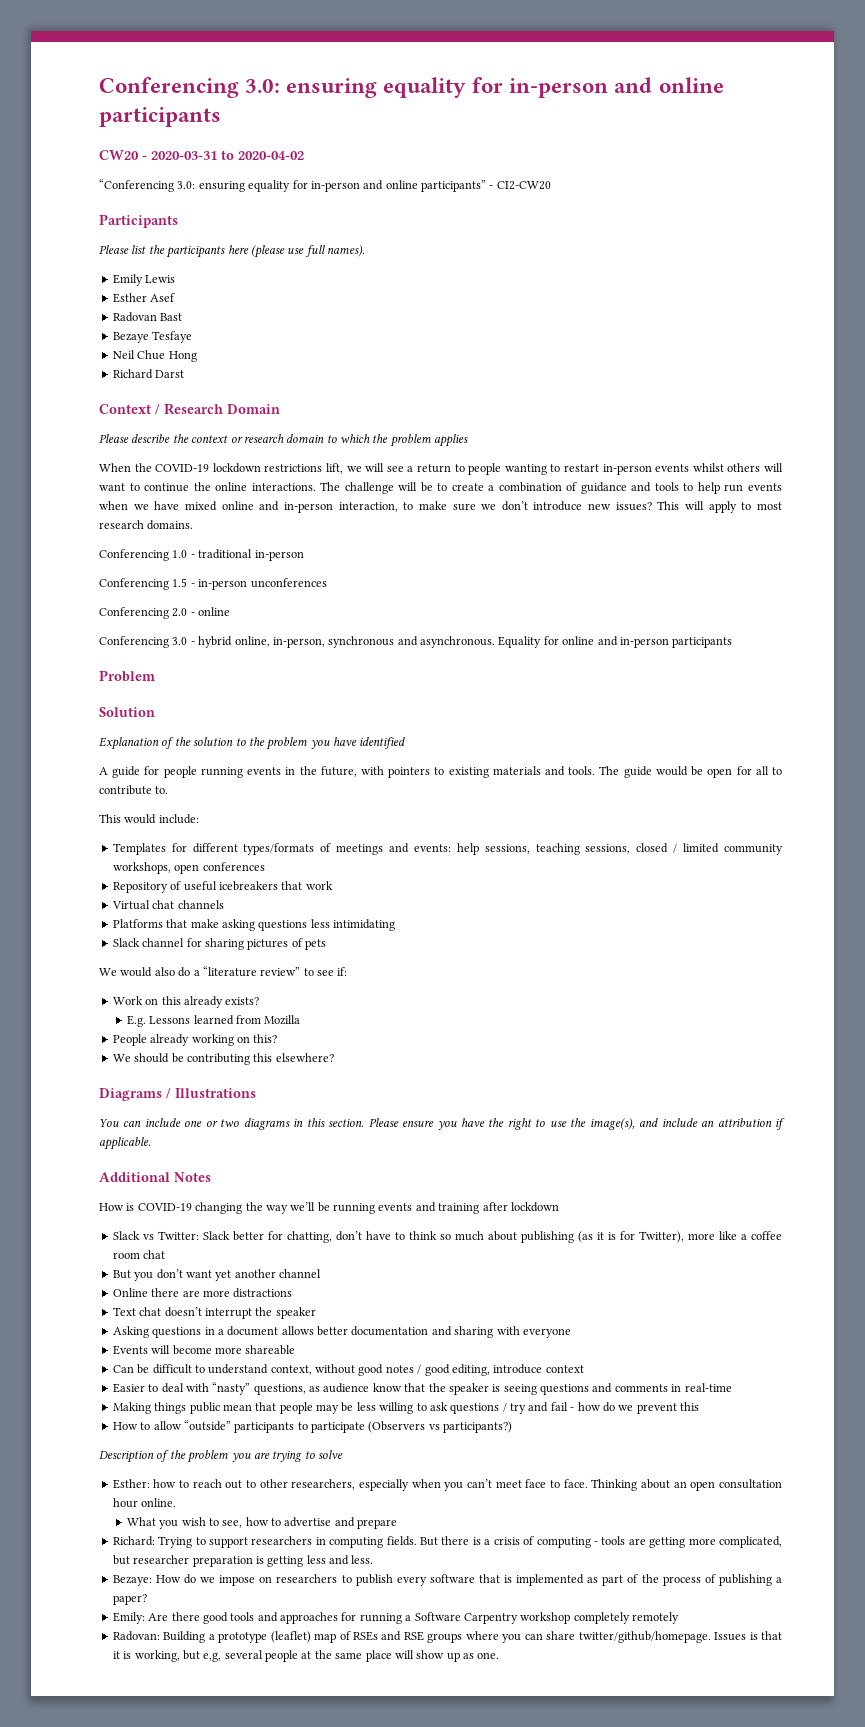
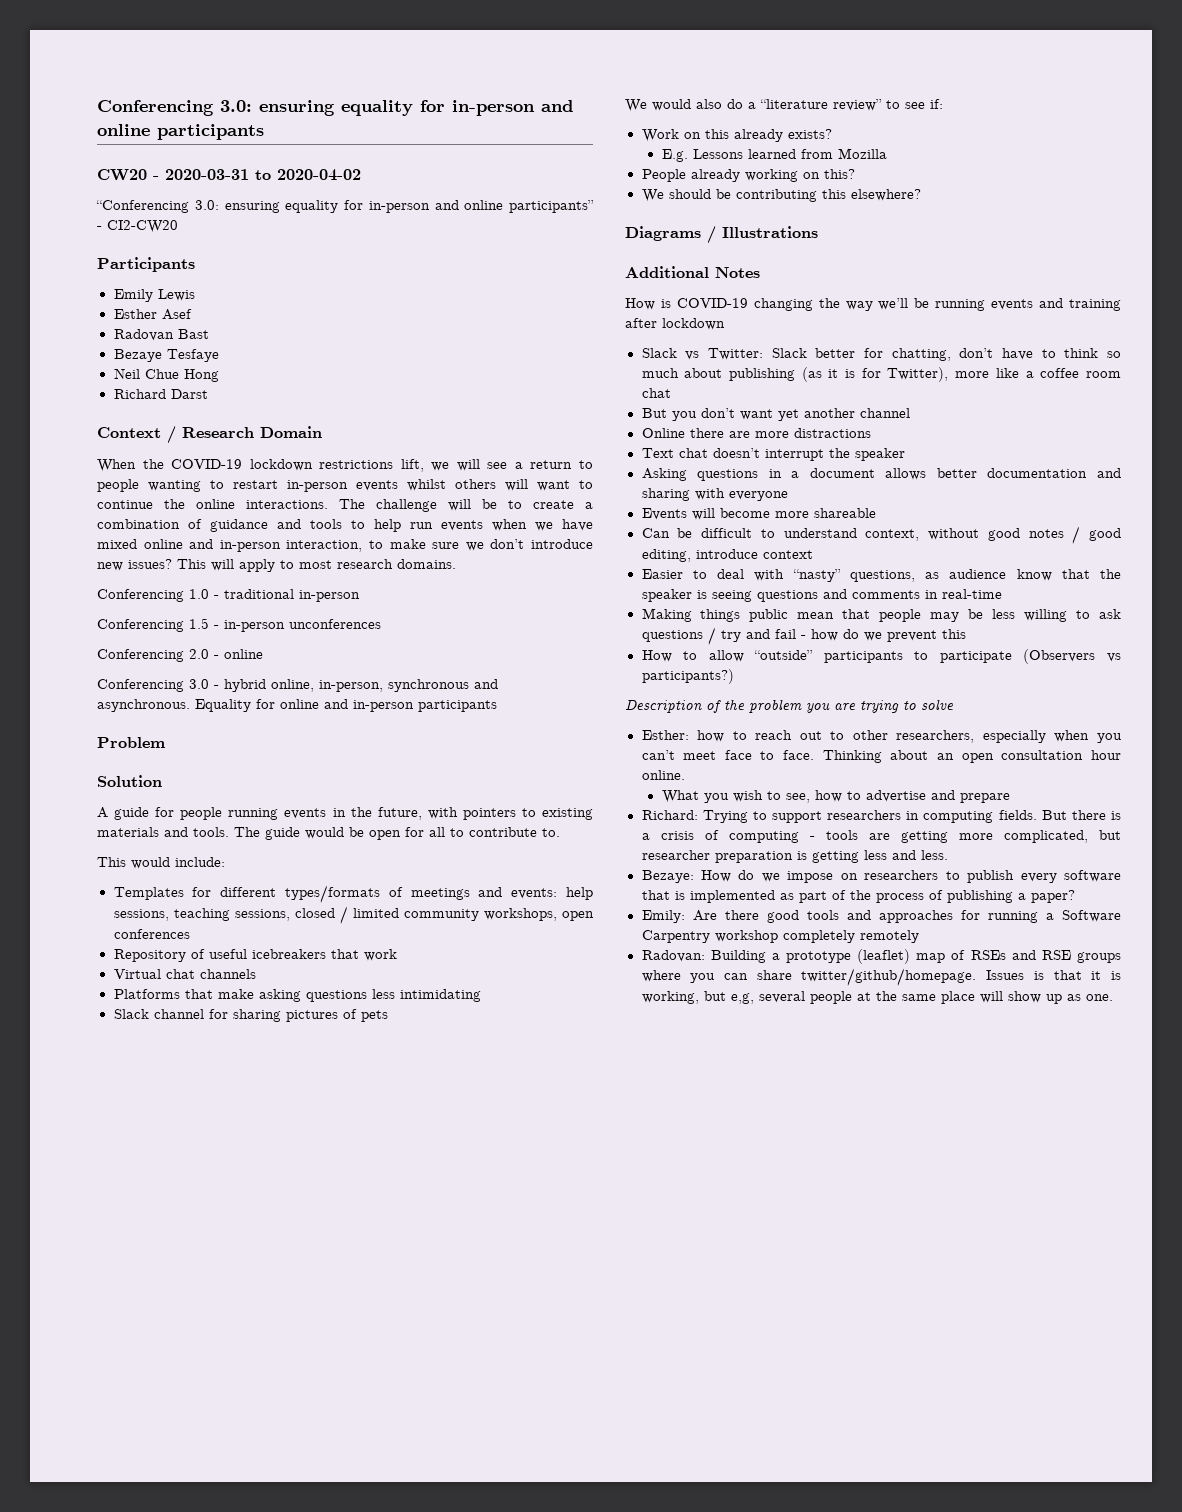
- Please list the participants here (please use full names).
- Please describe the context or research domain to which the problem applies
- Explanation of the solution to the problem you have identified
- You can include one or two diagrams in this section. Please ensure you have the right to use the image(s), and include an attribution if applicable.

